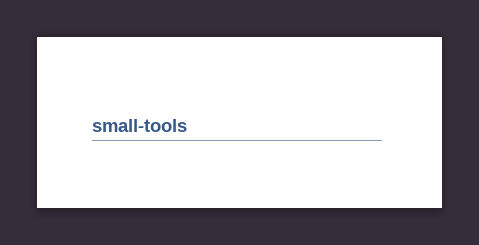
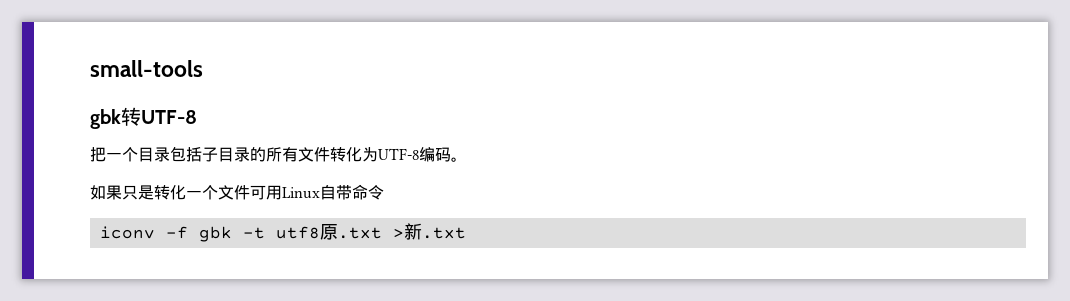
+ gbk转UTF-8
+ 把一个目录包括子目录的所有文件转化为UTF-8编码。
+ 如果只是转化一个文件可用Linux自带命令
+ iconv -f gbk -t utf8原.txt >新.txt

